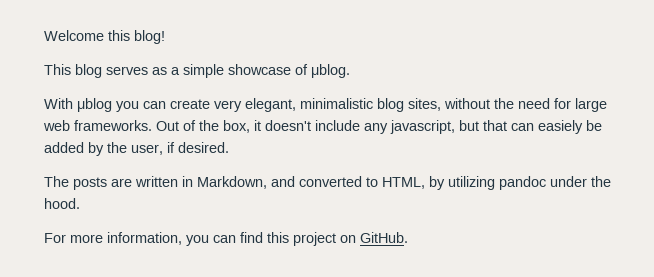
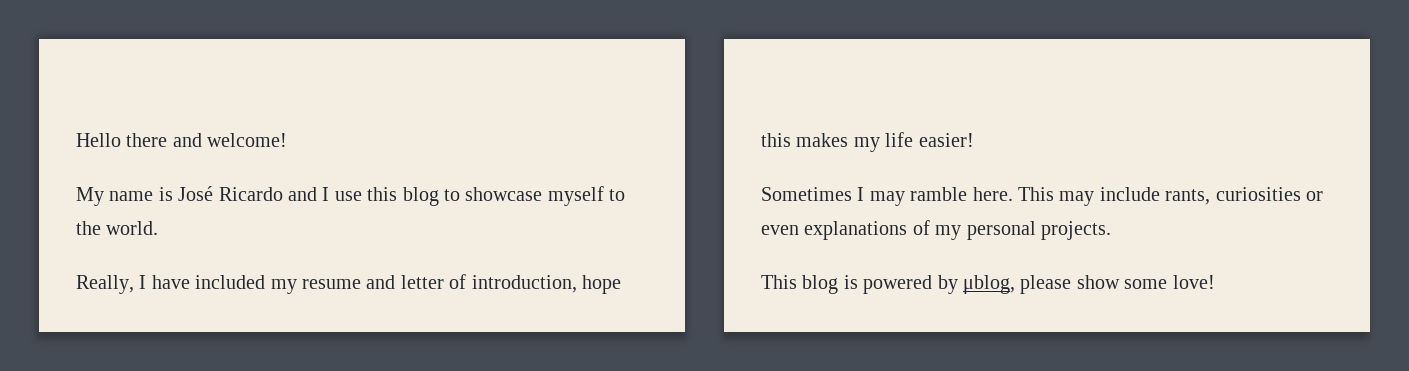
- Welcome this blog!
- This blog serves as a simple showcase of μblog.
- With μblog you can create very elegant, minimalistic blog sites, without the need for large web frameworks. Out of the box, it doesn't include any javascript, but that can easiely be added by the user, if desired.
- The posts are written in Markdown, and converted to HTML, by utilizing pandoc under the hood.
- For more information, you can find this project on GitHub.
+ Hello there and welcome!
+ My name is José Ricardo and I use this blog to showcase myself to the world.
+ Really, I have included my resume and letter of introduction, hope this makes my life easier!
+ Sometimes I may ramble here. This may include rants, curiosities or even explanations of my personal projects.
+ This blog is powered by μblog, please show some love!

